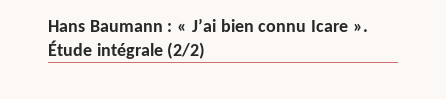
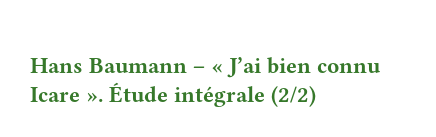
- Hans Baumann : « J’ai bien connu Icare ».
+ Hans Baumann – « J’ai bien connu Icare ».

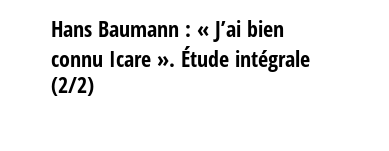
- Hans Baumann – « J’ai bien connu Icare ».
+ Hans Baumann : « J’ai bien connu Icare ».

